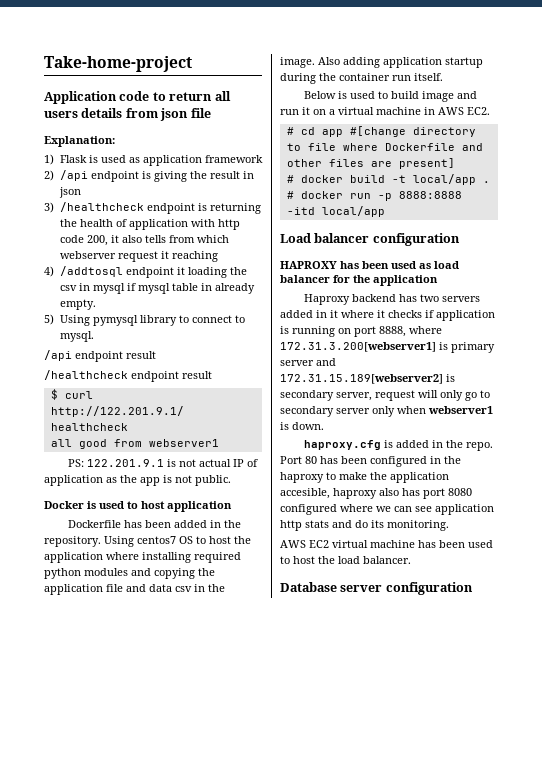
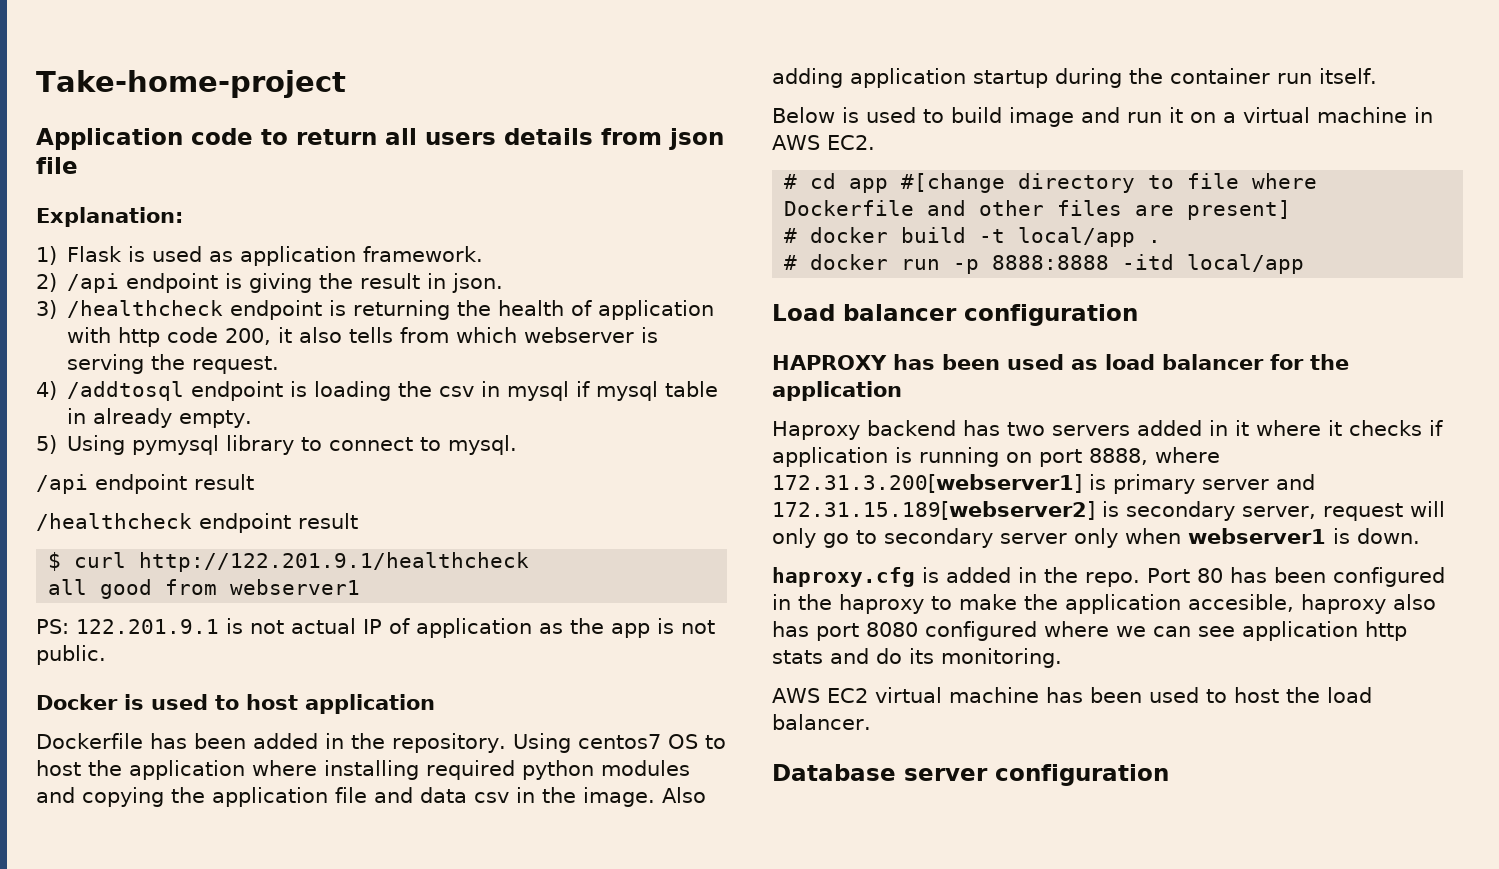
- 1) Flask is used as application framework
+ 1) Flask is used as application framework.
- 2) /api endpoint is giving the result in json
+ 2) /api endpoint is giving the result in json.
- 3) /healthcheck endpoint is returning the health of application with http code 200, it also tells from which webserver request it reaching
+ 3) /healthcheck endpoint is returning the health of application with http code 200, it also tells from which webserver is serving the request.
- 4) /addtosql endpoint it loading the csv in mysql if mysql table in already empty.
+ 4) /addtosql endpoint is loading the csv in mysql if mysql table in already empty.

